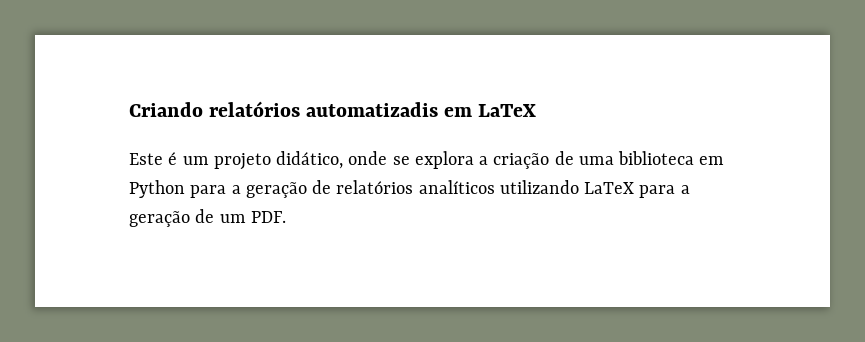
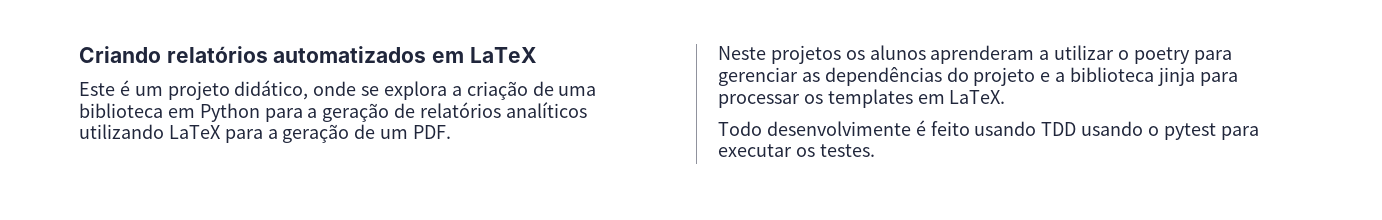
- Criando relatórios automatizadis em LaTeX
+ Criando relatórios automatizados em LaTeX
+ Neste projetos os alunos aprenderam a utilizar o poetry para gerenciar as dependências do projeto e a biblioteca jinja para processar os templates em LaTeX.
+ Todo desenvolvimente é feito usando TDD usando o pytest para executar os testes.

